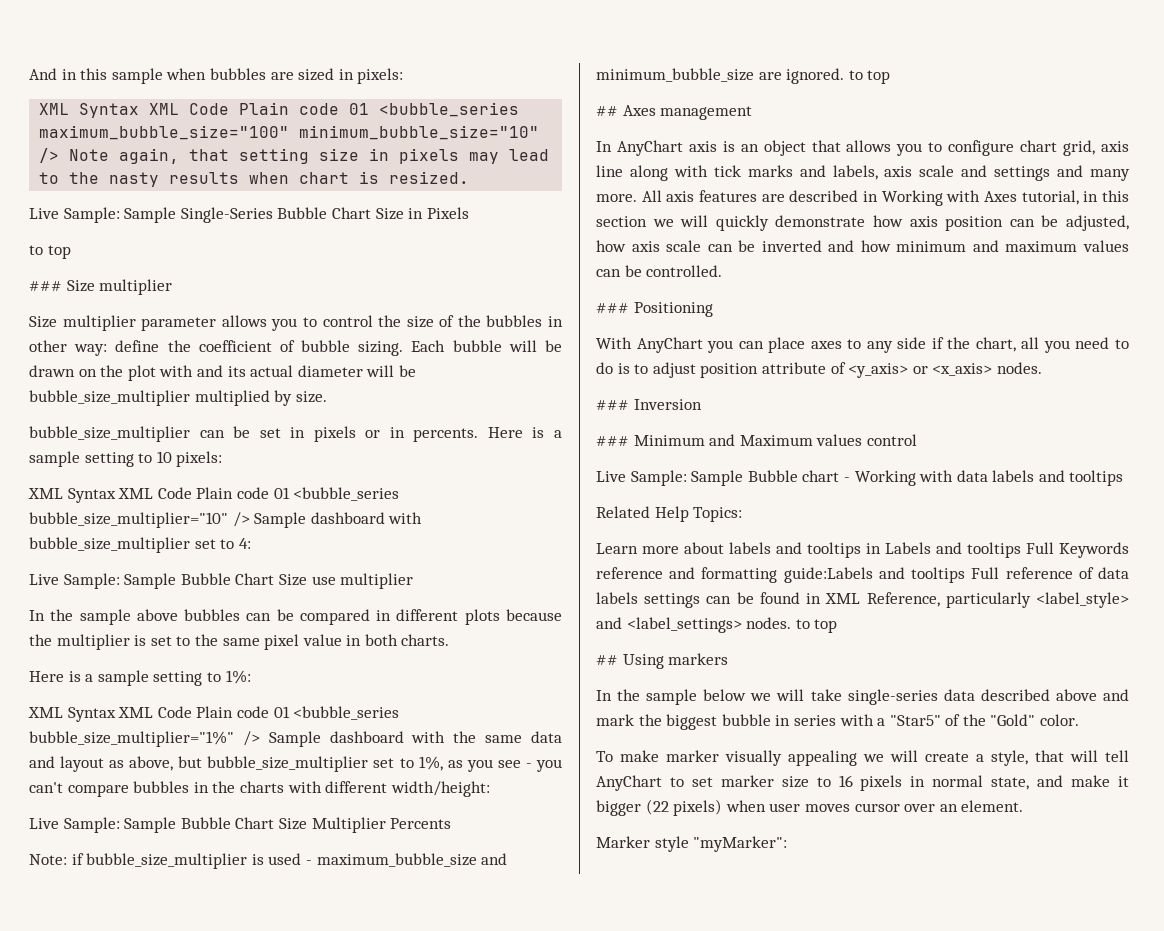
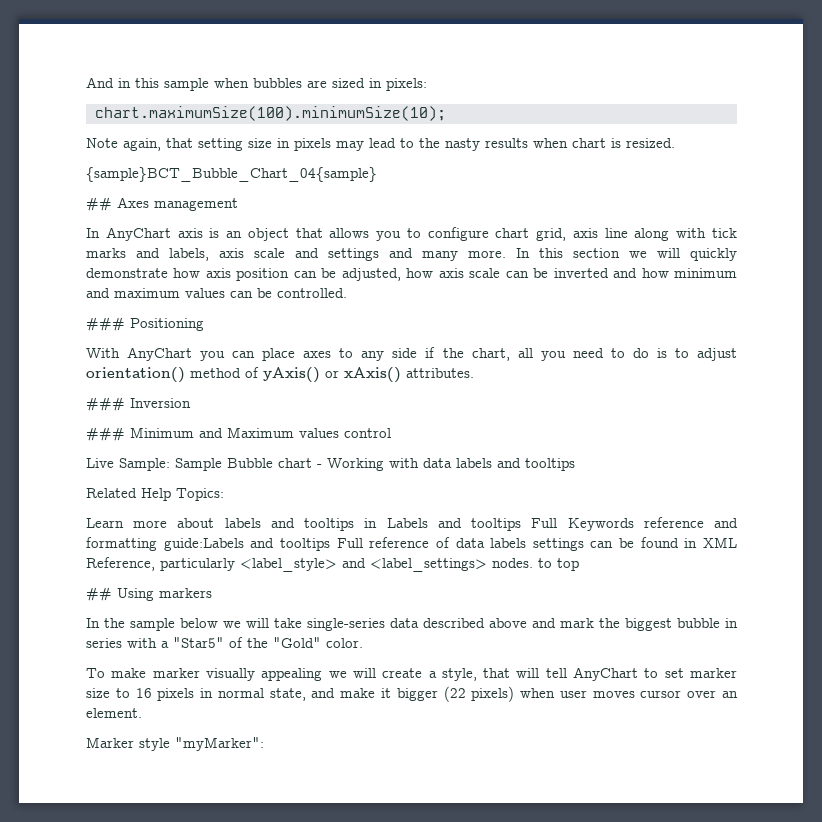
- XML Syntax XML Code Plain code 01 <bubble_series maximum_bubble_size="100" minimum_bubble_size="10" /> Note again, that setting size in pixels may lead to the nasty results when chart is resized.
+ chart.maximumSize(100).minimumSize(10);
+ Note again, that setting size in pixels may lead to the nasty results when chart is resized.
- Live Sample: Sample Single-Series Bubble Chart Size in Pixels
- to top
- ### Size multiplier
- Size multiplier parameter allows you to control the size of the bubbles in other way: define the coefficient of bubble sizing. Each bubble will be drawn on the plot with and its actual diameter will be bubble_size_multiplier multiplied by size.
- bubble_size_multiplier can be set in pixels or in percents. Here is a sample setting to 10 pixels:
- XML Syntax XML Code Plain code 01 <bubble_series bubble_size_multiplier="10" /> Sample dashboard with bubble_size_multiplier set to 4:
- Live Sample: Sample Bubble Chart Size use multiplier
- In the sample above bubbles can be compared in different plots because the multiplier is set to the same pixel value in both charts.
- Here is a sample setting to 1%:
- XML Syntax XML Code Plain code 01 <bubble_series bubble_size_multiplier="1%" /> Sample dashboard with the same data and layout as above, but bubble_size_multiplier set to 1%, as you see - you can't compare bubbles in the charts with different width/height:
- Live Sample: Sample Bubble Chart Size Multiplier Percents
- Note: if bubble_size_multiplier is used - maximum_bubble_size and minimum_bubble_size are ignored. to top
+ {sample}BCT_Bubble_Chart_04{sample}
- All axis features are described in Working with Axes tutorial, in this section we will quickly demonstrate how axis position can be adjusted, how axis scale can be inverted and how minimum and maximum values can be controlled.
+ In this section we will quickly demonstrate how axis position can be adjusted, how axis scale can be inverted and how minimum and maximum values can be controlled.
- With AnyChart you can place axes to any side if the chart, all you need to do is to adjust position attribute of <y_axis> or <x_axis> nodes.
+ With AnyChart you can place axes to any side if the chart, all you need to do is to adjust orientation() method of yAxis() or xAxis() attributes.

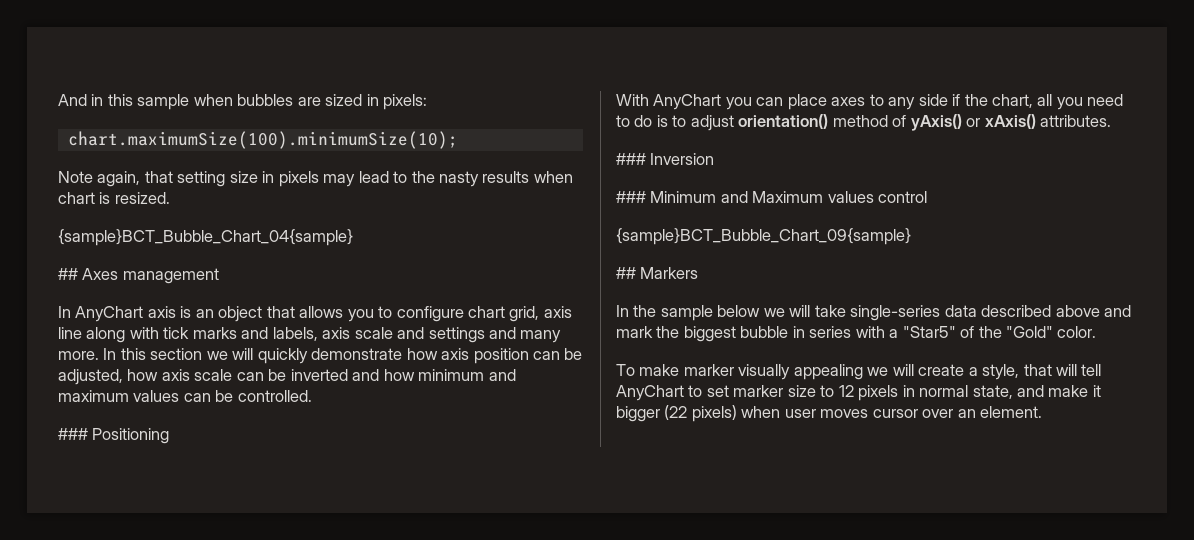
- Live Sample: Sample Bubble chart - Working with data labels and tooltips
- Related Help Topics:
- Learn more about labels and tooltips in Labels and tooltips Full Keywords reference and formatting guide:Labels and tooltips Full reference of data labels settings can be found in XML Reference, particularly <label_style> and <label_settings> nodes. to top
- ## Using markers
+ {sample}BCT_Bubble_Chart_09{sample}
+ ## Markers
- To make marker visually appealing we will create a style, that will tell AnyChart to set marker size to 16 pixels in normal state, and make it bigger (22 pixels) when user moves cursor over an element.
+ To make marker visually appealing we will create a style, that will tell AnyChart to set marker size to 12 pixels in normal state, and make it bigger (22 pixels) when user moves cursor over an element.
- Marker style "myMarker":

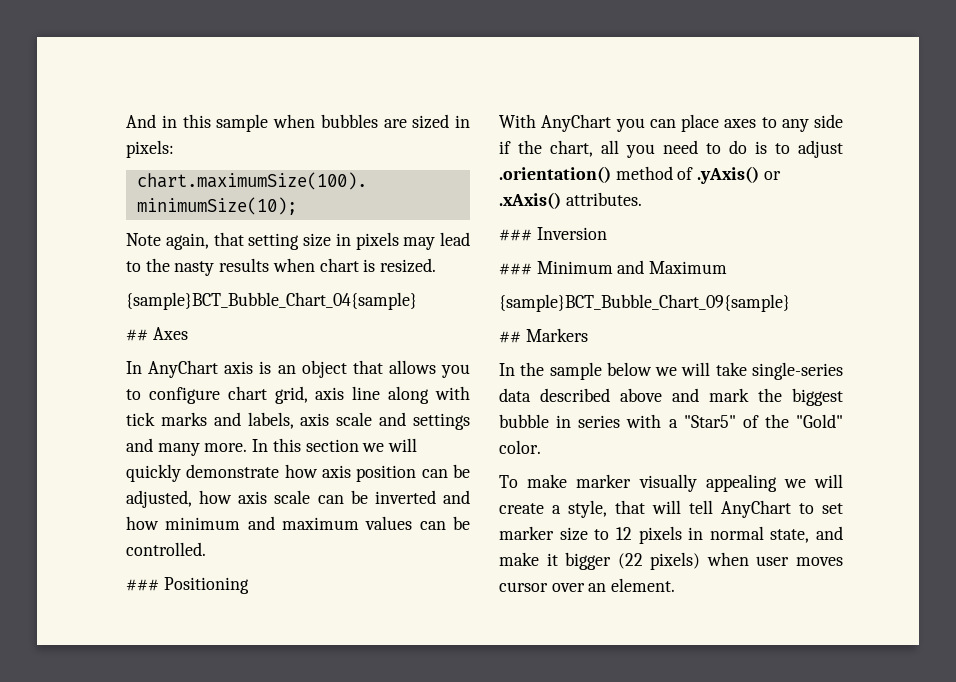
- ## Axes management
+ ## Axes
- With AnyChart you can place axes to any side if the chart, all you need to do is to adjust orientation() method of yAxis() or xAxis() attributes.
+ With AnyChart you can place axes to any side if the chart, all you need to do is to adjust .orientation() method of .yAxis() or .xAxis() attributes.
- ### Minimum and Maximum values control
+ ### Minimum and Maximum

